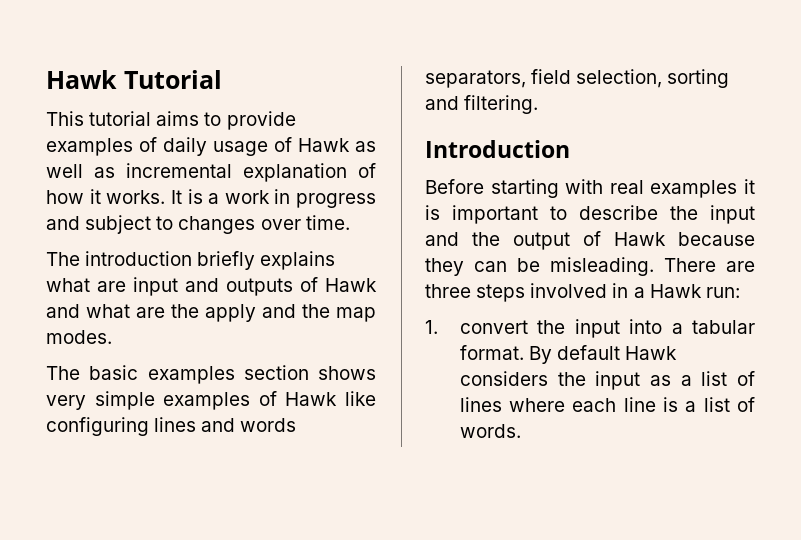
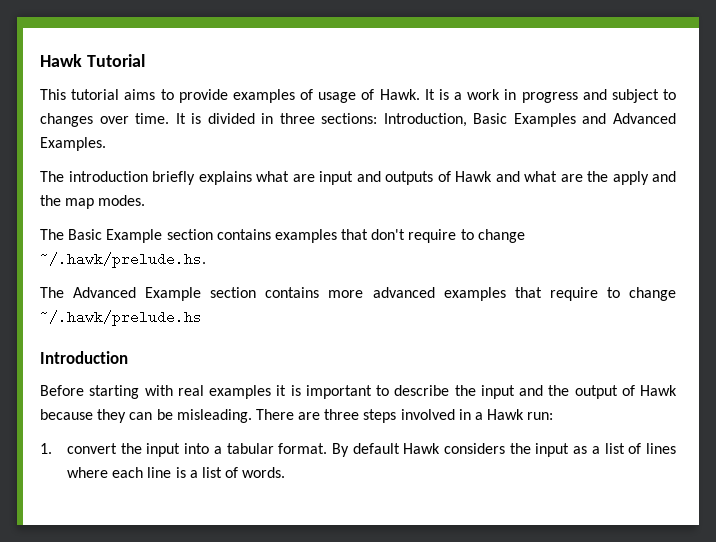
- This tutorial aims to provide examples of daily usage of Hawk as well as incremental explanation of how it works.
+ This tutorial aims to provide examples of usage of Hawk.
+ It is divided in three sections: Introduction, Basic Examples and Advanced Examples.
- The basic examples section shows very simple examples of Hawk like configuring lines and words separators, field selection, sorting and filtering.
+ The Basic Example section contains examples that don't require to change ~/.hawk/prelude.hs.
+ The Advanced Example section contains more advanced examples that require to change ~/.hawk/prelude.hs

